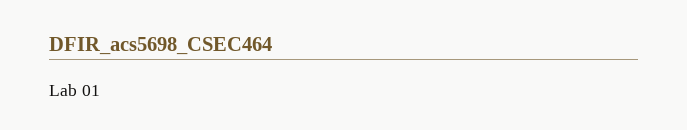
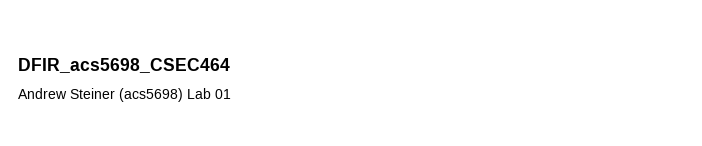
- Lab 01
+ Andrew Steiner (acs5698) Lab 01

